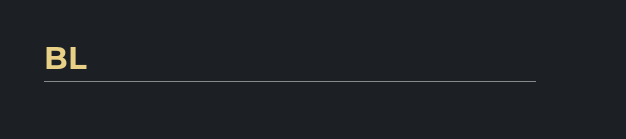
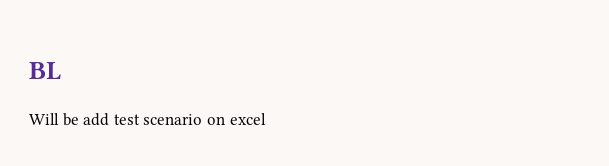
+ Will be add test scenario on excel

